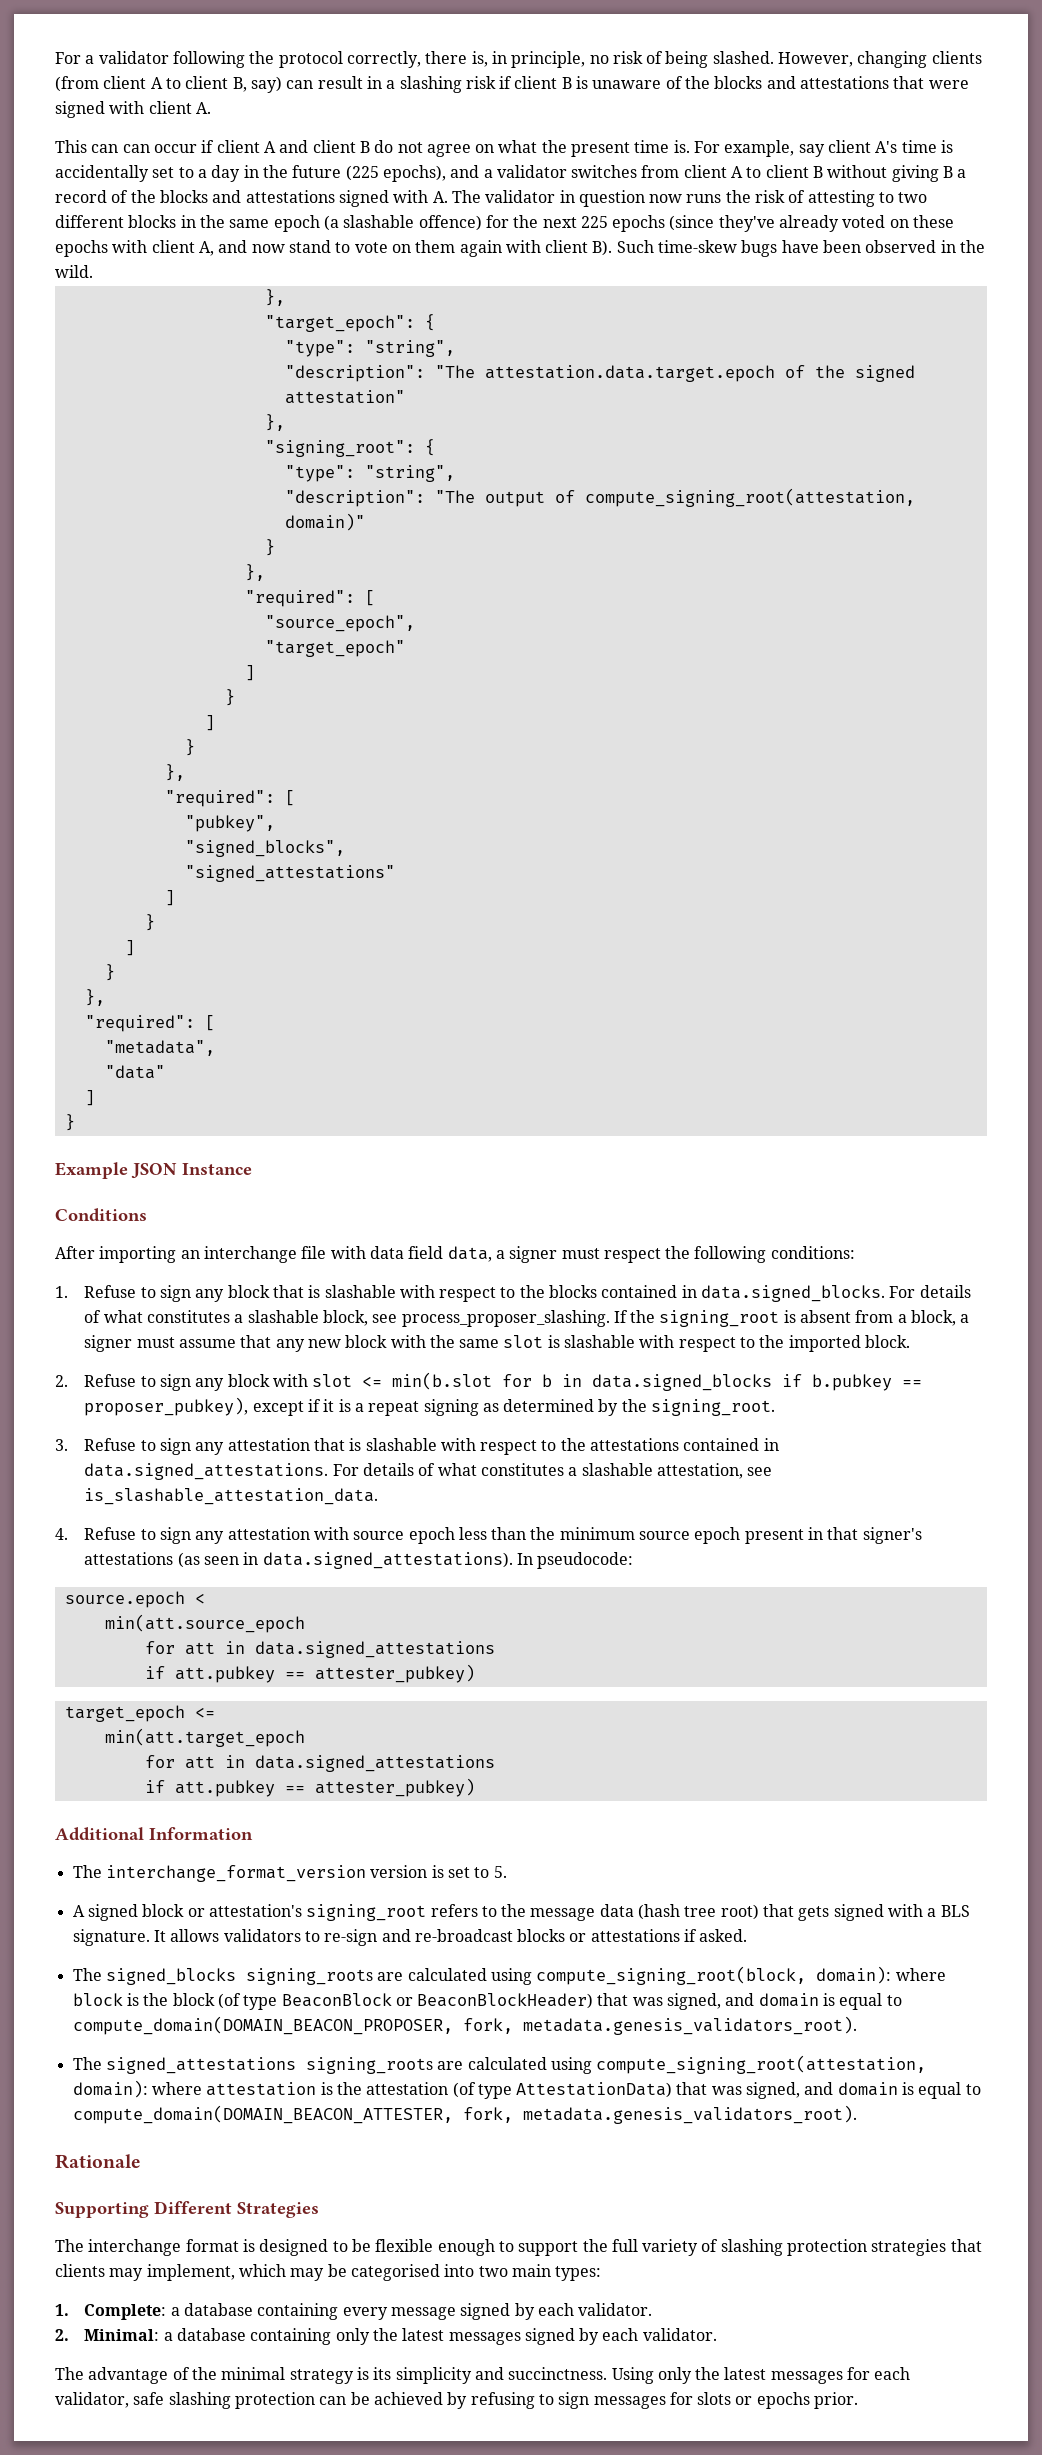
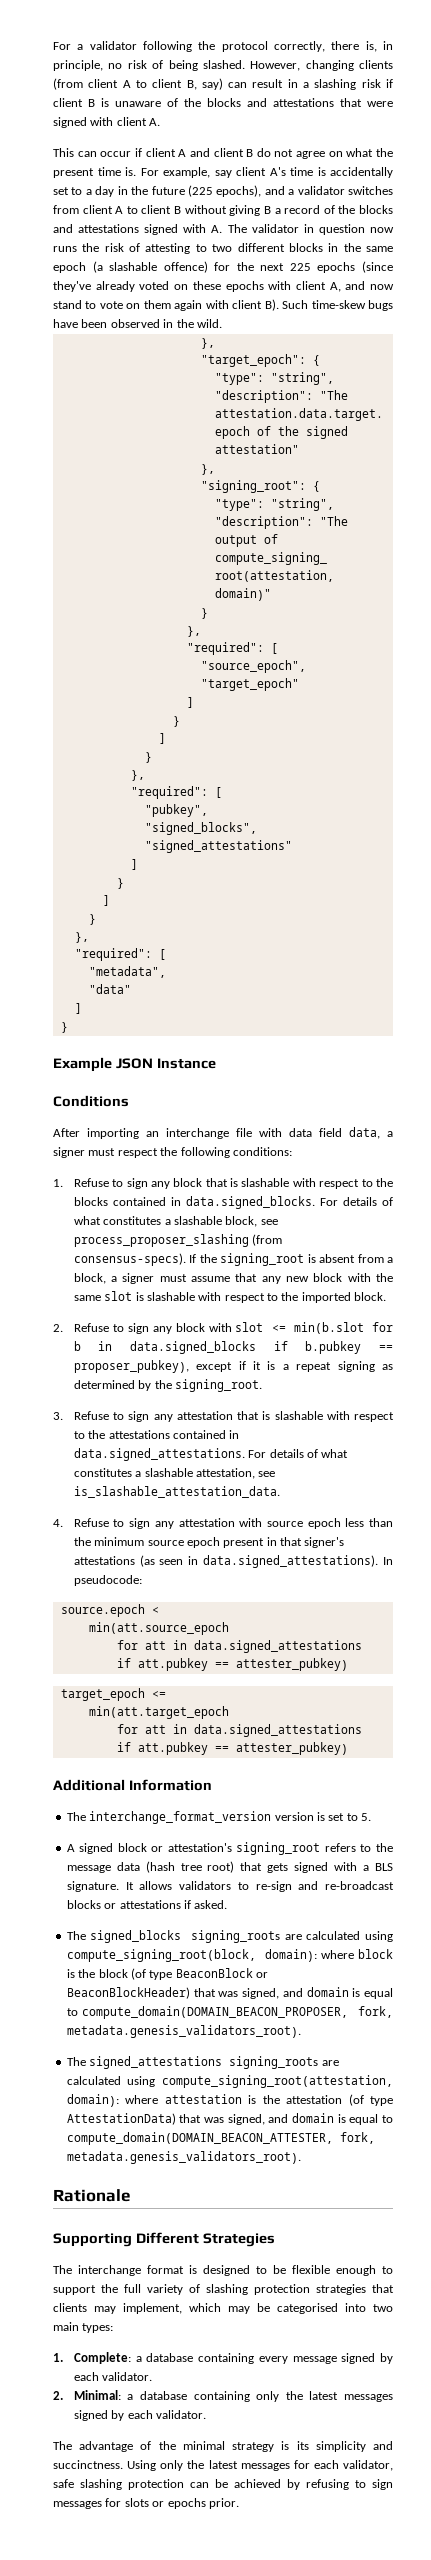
- This can can occur if client A and client B do not agree on what the present time is.
+ This can occur if client A and client B do not agree on what the present time is.
- 1. Refuse to sign any block that is slashable with respect to the blocks contained in data.signed_blocks. For details of what constitutes a slashable block, see process_proposer_slashing.
+ 1. Refuse to sign any block that is slashable with respect to the blocks contained in data.signed_blocks. For details of what constitutes a slashable block, see process_proposer_slashing (from consensus-specs).

